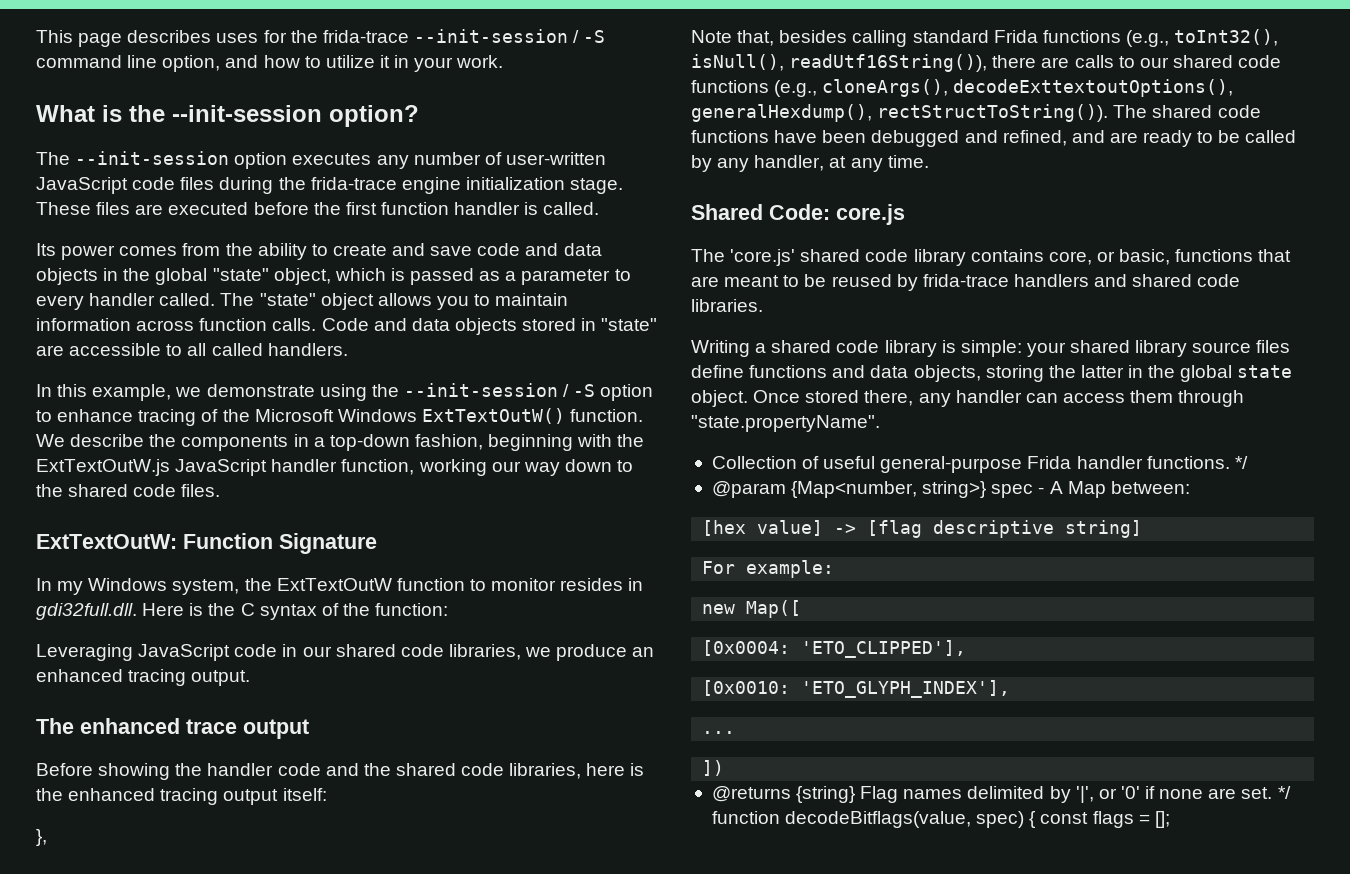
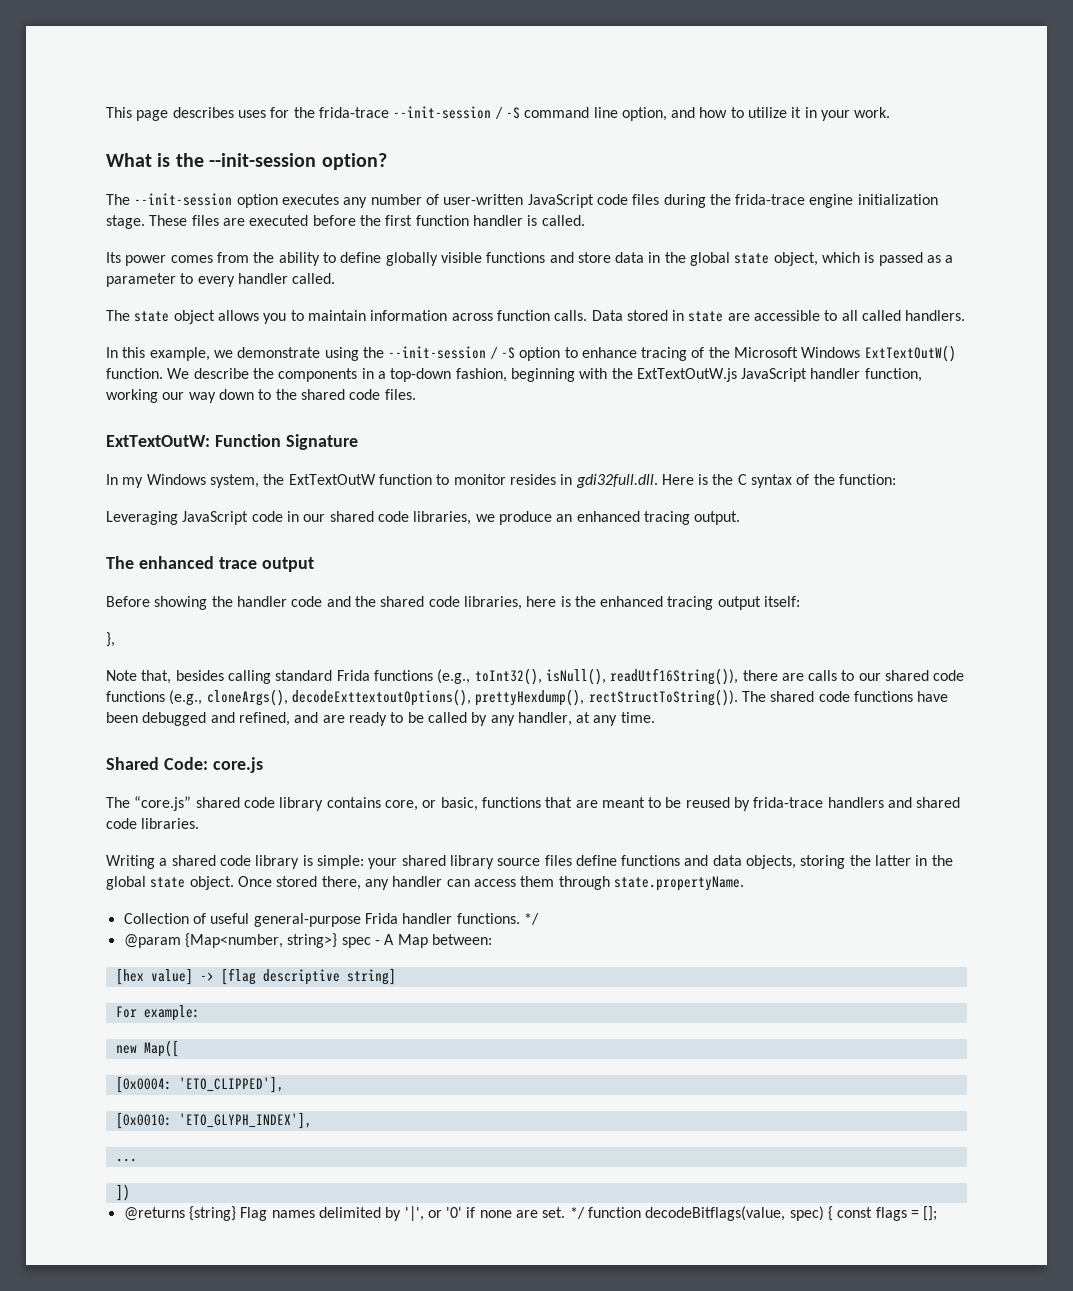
- Its power comes from the ability to create and save code and data objects in the global "state" object, which is passed as a parameter to every handler called. The "state" object allows you to maintain information across function calls.
+ Its power comes from the ability to define globally visible functions and store data in the global state object, which is passed as a parameter to every handler called.
+ The state object allows you to maintain information across function calls.
- Code and data objects stored in "state" are accessible to all called handlers.
+ Data stored in state are accessible to all called handlers.
- Note that, besides calling standard Frida functions (e.g., toInt32(), isNull(), readUtf16String()), there are calls to our shared code functions (e.g., cloneArgs(), decodeExttextoutOptions(), generalHexdump(), rectStructToString()).
+ Note that, besides calling standard Frida functions (e.g., toInt32(), isNull(), readUtf16String()), there are calls to our shared code functions (e.g., cloneArgs(), decodeExttextoutOptions(), prettyHexdump(), rectStructToString()).
- The 'core.js' shared code library contains core, or basic, functions that are meant to be reused by frida-trace handlers and shared code libraries.
+ The “core.js” shared code library contains core, or basic, functions that are meant to be reused by frida-trace handlers and shared code libraries.
- Once stored there, any handler can access them through "state.propertyName".
+ Once stored there, any handler can access them through state.propertyName.

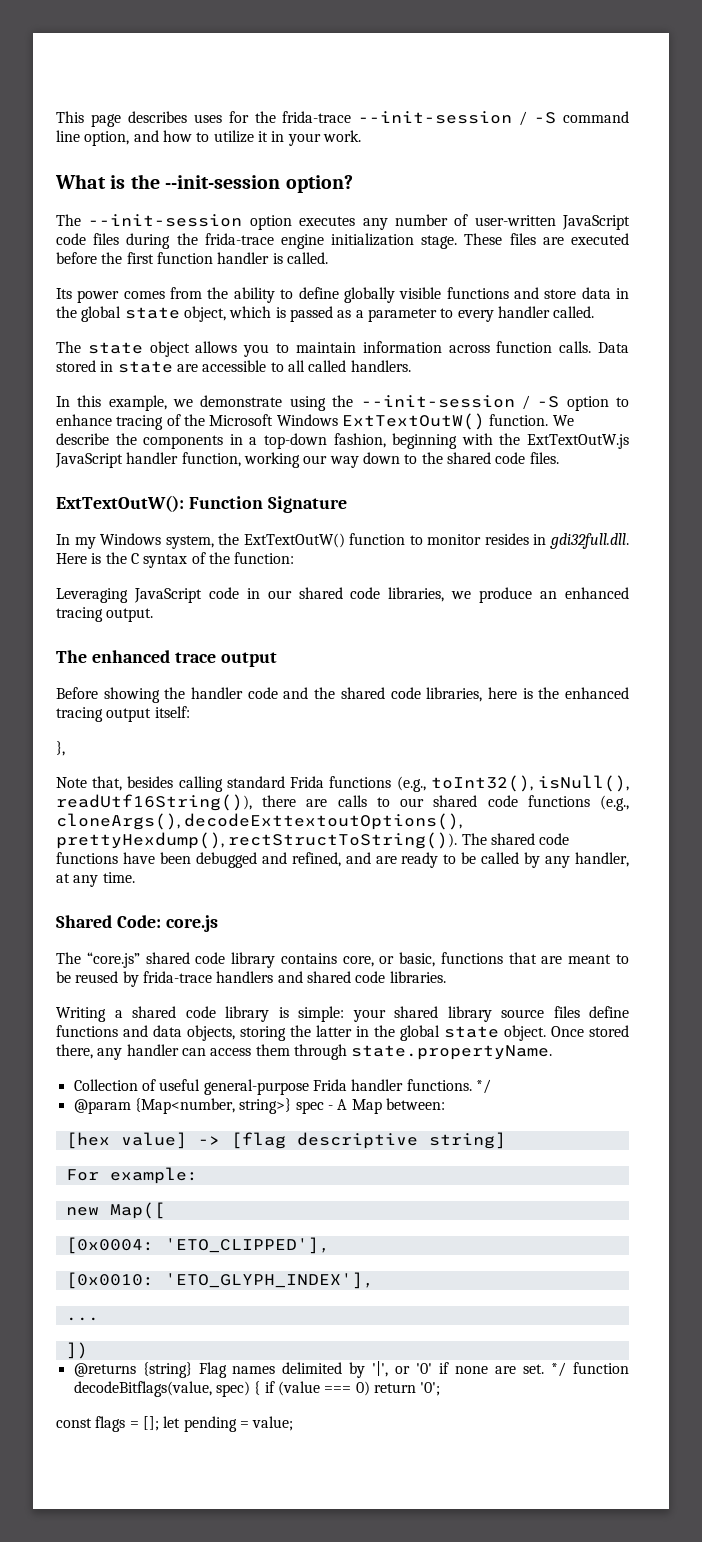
- ExtTextOutW: Function Signature
+ ExtTextOutW(): Function Signature
- In my Windows system, the ExtTextOutW function to monitor resides in gdi32full.dll. Here is the C syntax of the function:
+ In my Windows system, the ExtTextOutW() function to monitor resides in gdi32full.dll. Here is the C syntax of the function:
- */ function decodeBitflags(value, spec) { const flags = [];
+ */ function decodeBitflags(value, spec) { if (value === 0) return '0';
+ const flags = []; let pending = value;

